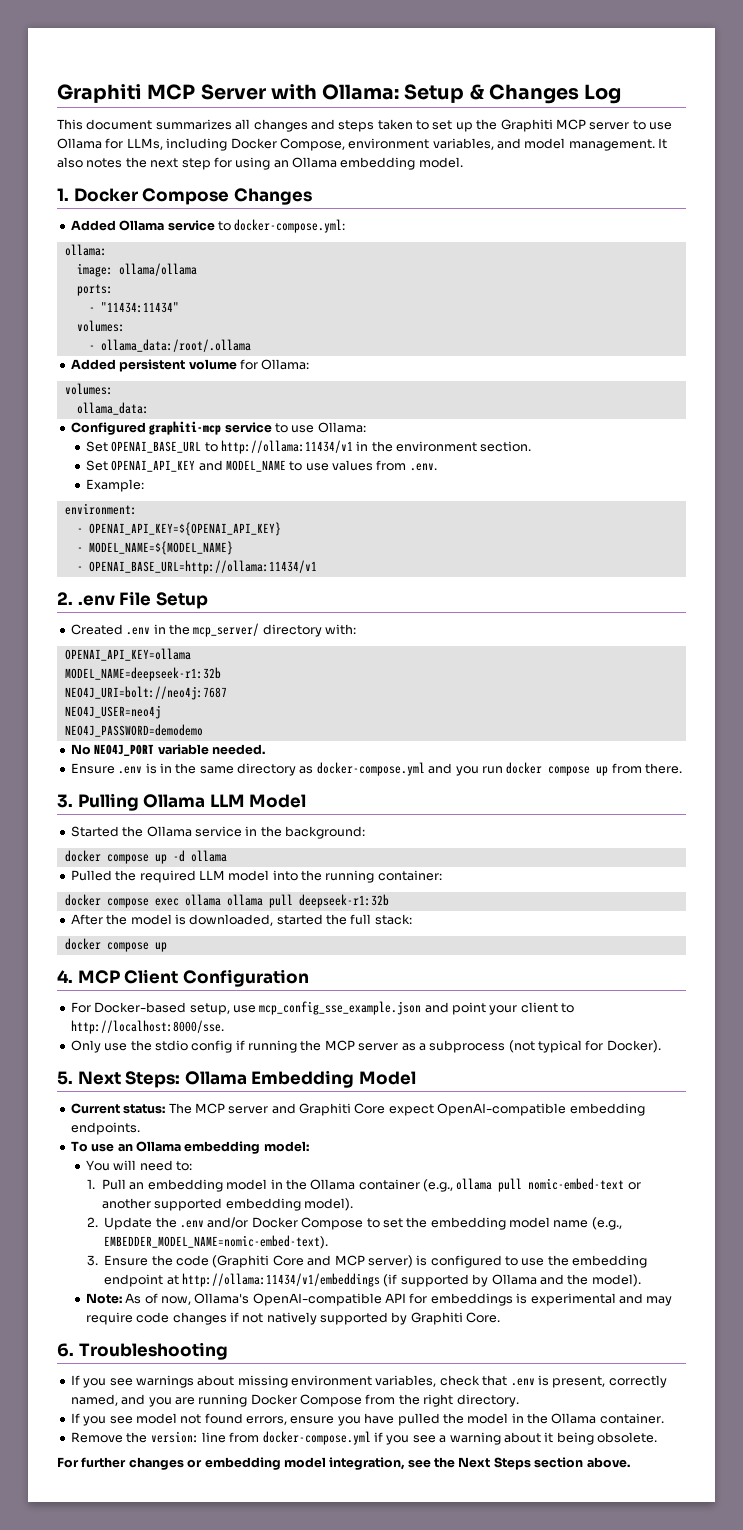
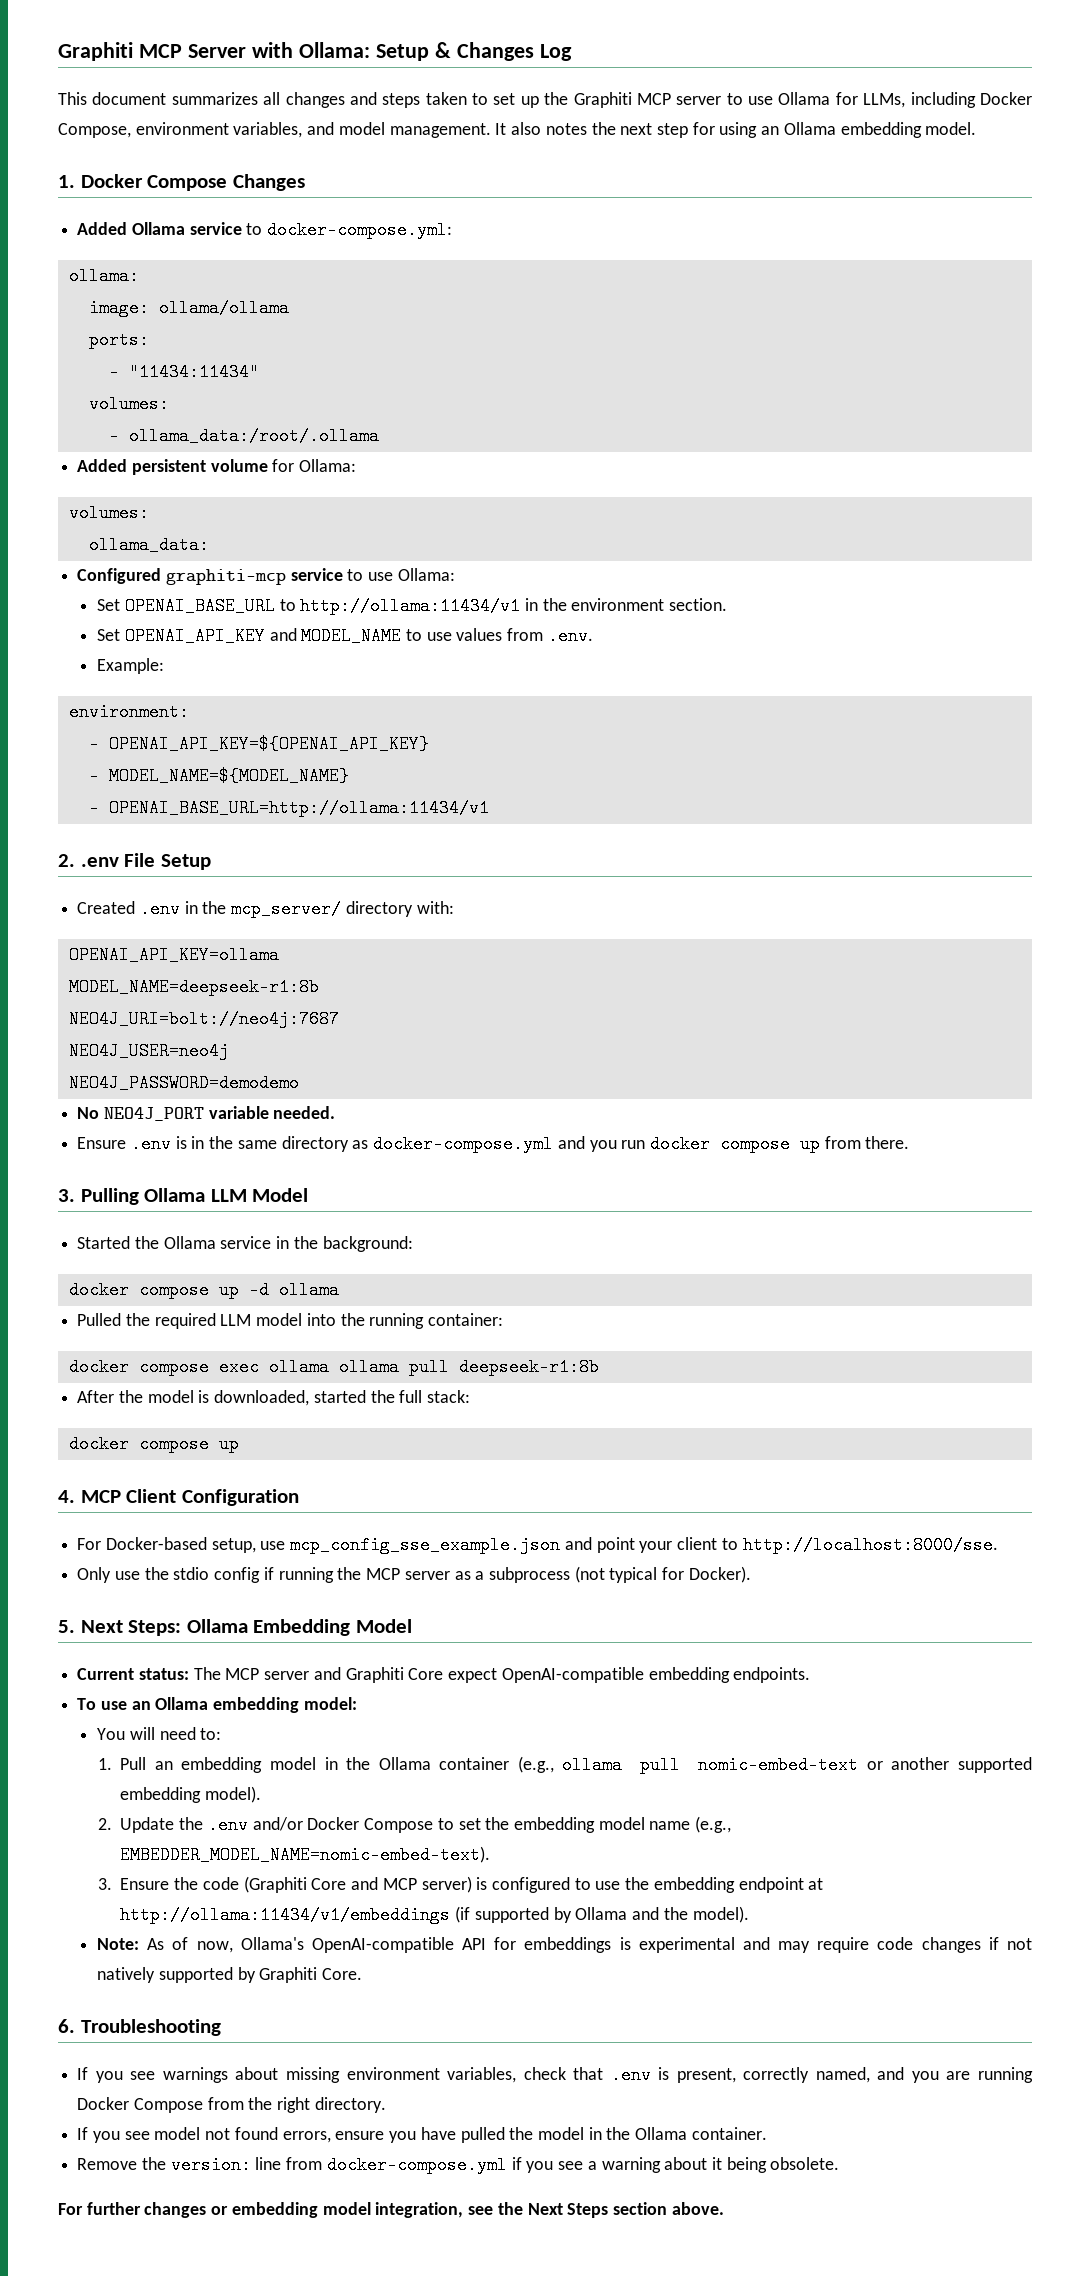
- MODEL_NAME=deepseek-r1:32b
+ MODEL_NAME=deepseek-r1:8b
- docker compose exec ollama ollama pull deepseek-r1:32b
+ docker compose exec ollama ollama pull deepseek-r1:8b

